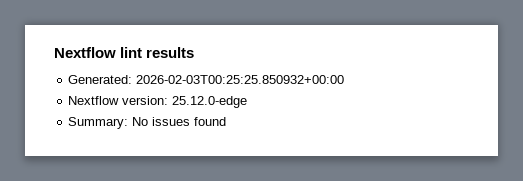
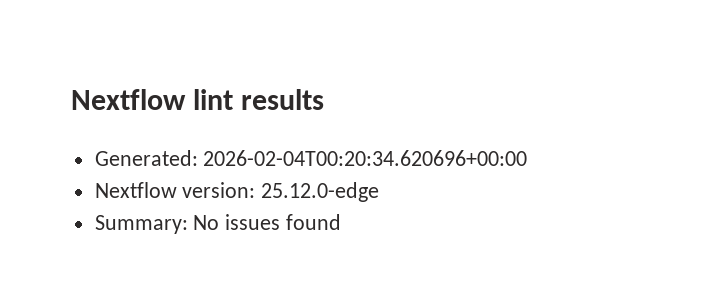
- Generated: 2026-02-03T00:25:25.850932+00:00
+ Generated: 2026-02-04T00:20:34.620696+00:00

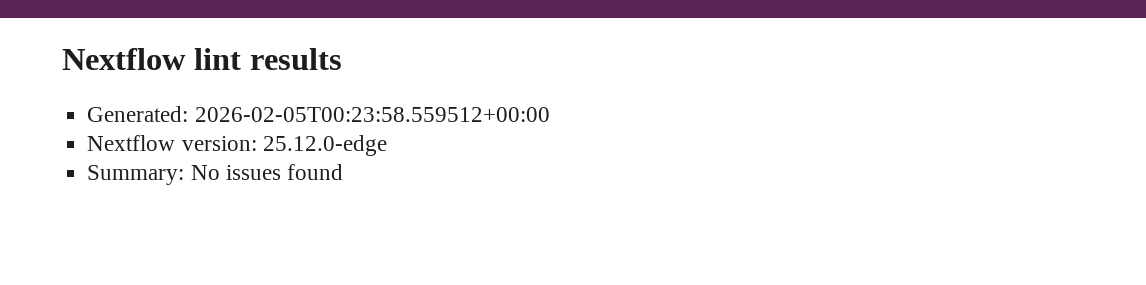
- Generated: 2026-02-04T00:20:34.620696+00:00
+ Generated: 2026-02-05T00:23:58.559512+00:00

